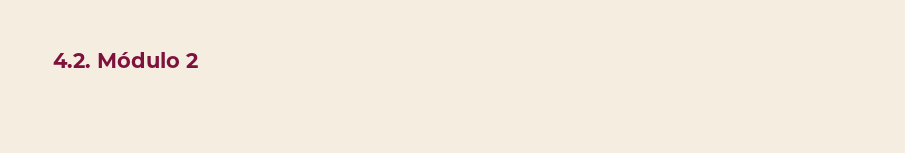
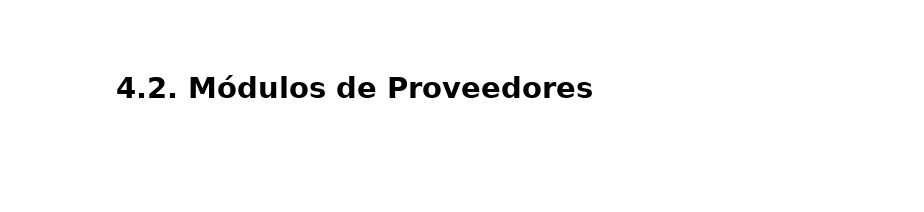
- 4.2. Módulo 2
+ 4.2. Módulos de Proveedores

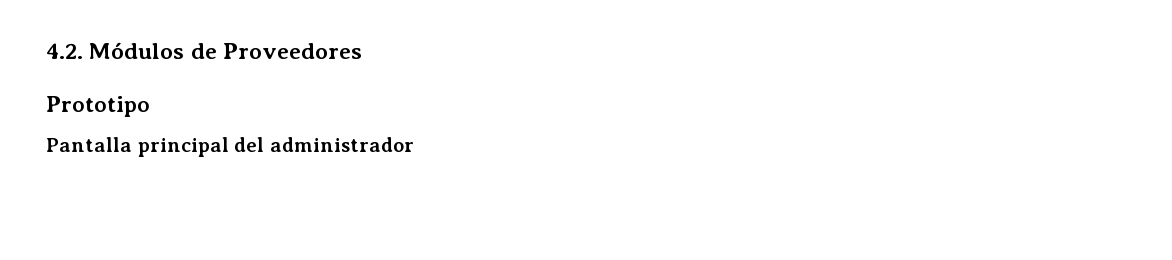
+ Prototipo
+ Pantalla principal del administrador

